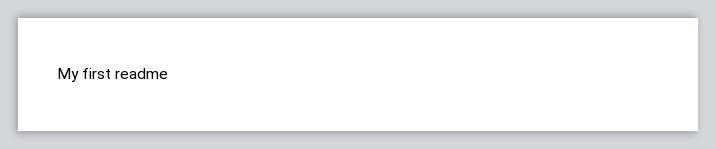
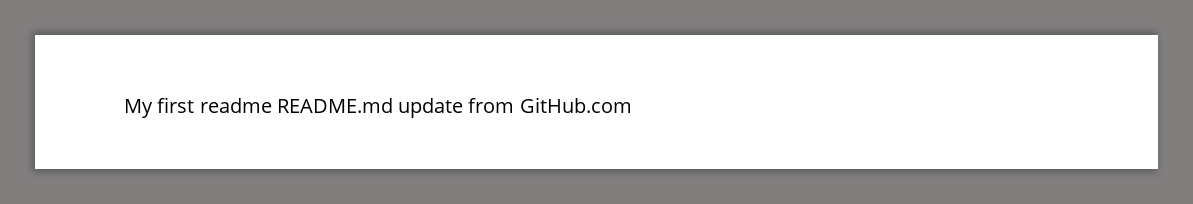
- My first readme
+ My first readme README.md update from GitHub.com

